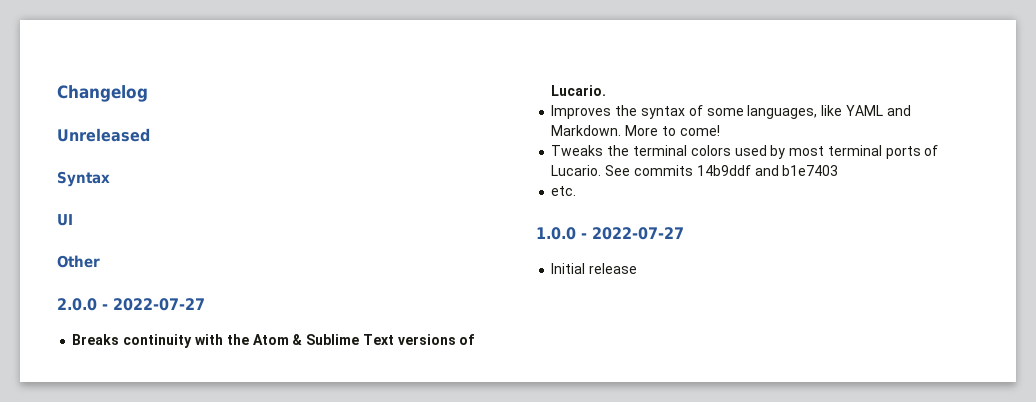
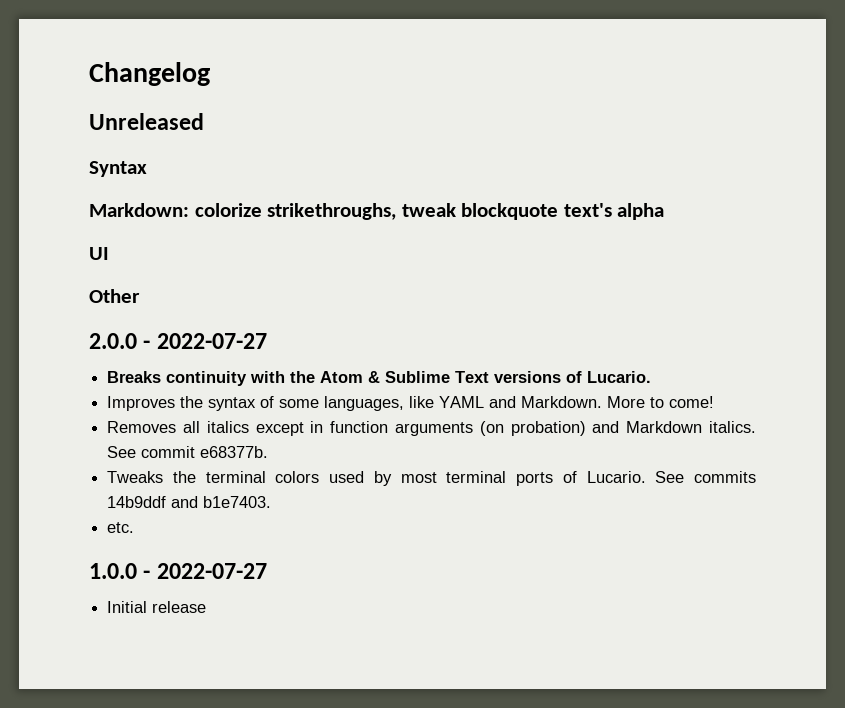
+ Markdown: colorize strikethroughs, tweak blockquote text's alpha
+ Removes all italics except in function arguments (on probation) and Markdown italics. See commit e68377b.
- See commits 14b9ddf and b1e7403
+ See commits 14b9ddf and b1e7403.

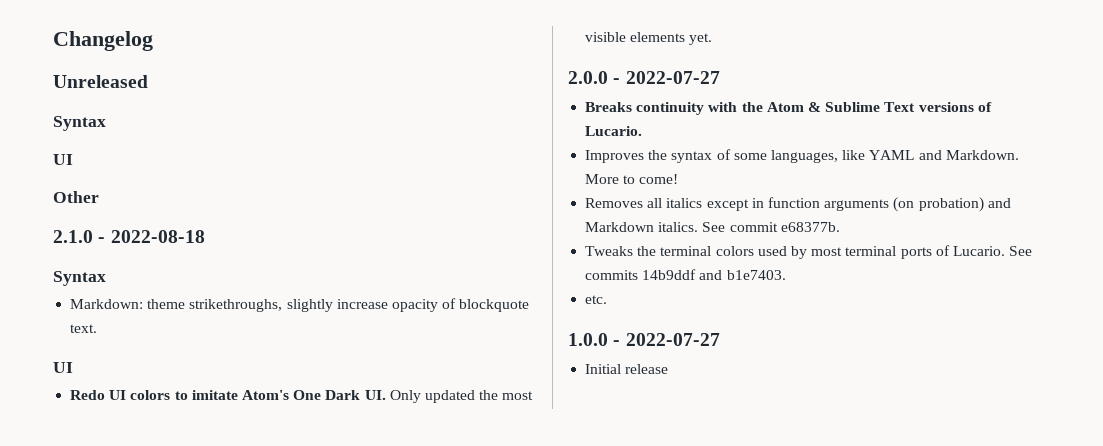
  Unreleased
  Syntax
- Markdown: colorize strikethroughs, tweak blockquote text's alpha
  UI
  Other
+ 2.1.0 - 2022-08-18
+ Syntax
+ Markdown: theme strikethroughs, slightly increase opacity of blockquote text.
+ UI
+ Redo UI colors to imitate Atom's One Dark UI. Only updated the most visible elements yet.

